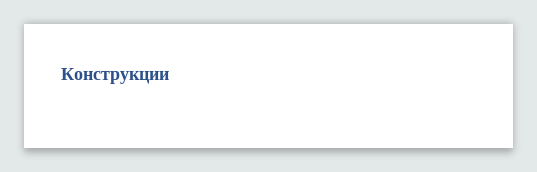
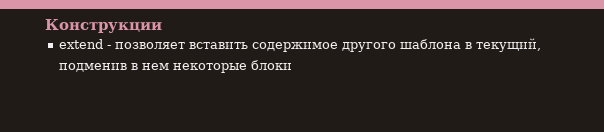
+ extend - позволяет вставить содержимое другого шаблона в текущий, подменив в нем некоторые блоки

